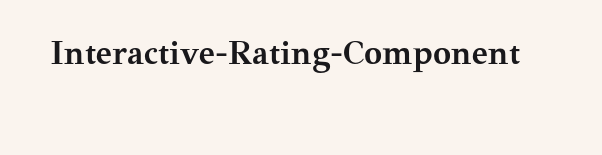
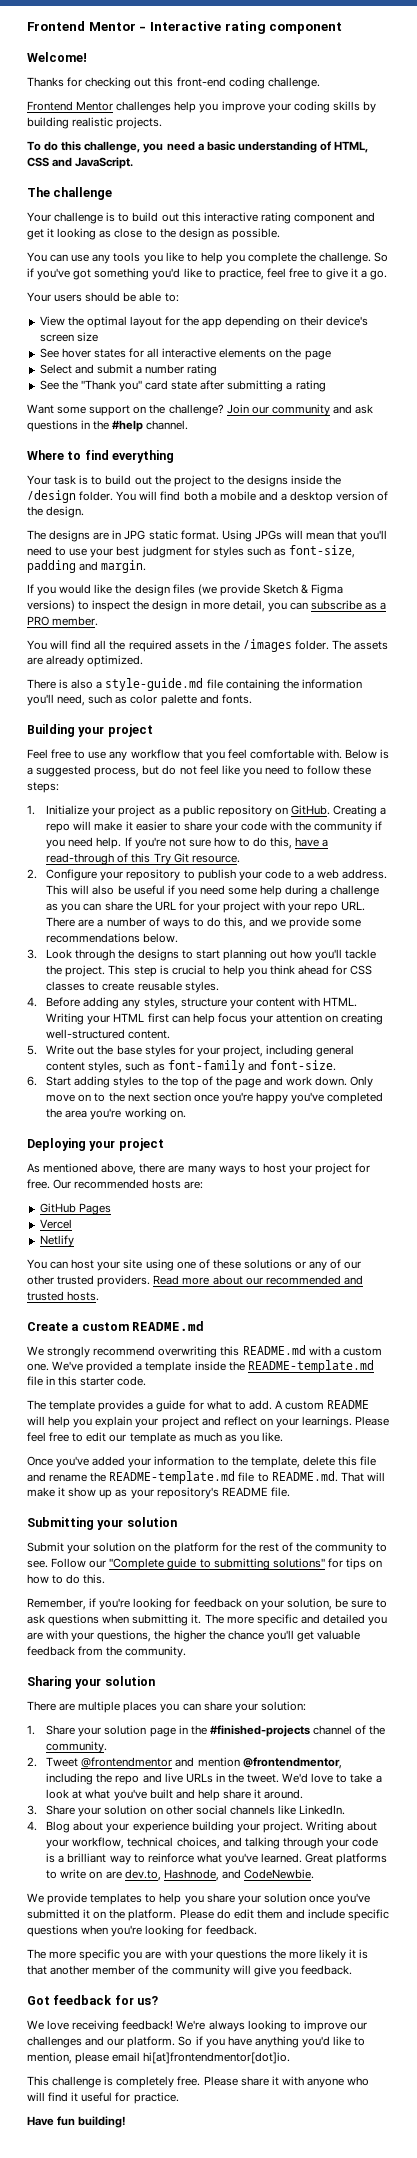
- Interactive-Rating-Component
+ Frontend Mentor - Interactive rating component
+ Welcome!
+ Thanks for checking out this front-end coding challenge.
+ Frontend Mentor challenges help you improve your coding skills by building realistic projects.
+ To do this challenge, you need a basic understanding of HTML, CSS and JavaScript.
+ The challenge
+ Your challenge is to build out this interactive rating component and get it looking as close to the design as possible.
+ You can use any tools you like to help you complete the challenge. So if you've got something you'd like to practice, feel free to give it a go.
+ Your users should be able to:
+ View the optimal layout for the app depending on their device's screen size
+ See hover states for all interactive elements on the page
+ Select and submit a number rating
+ See the "Thank you" card state after submitting a rating
+ Want some support on the challenge? Join our community and ask questions in the #help channel.
+ Where to find everything
+ Your task is to build out the project to the designs inside the /design folder. You will find both a mobile and a desktop version of the design.
+ The designs are in JPG static format. Using JPGs will mean that you'll need to use your best judgment for styles such as font-size, padding and margin.
+ If you would like the design files (we provide Sketch & Figma versions) to inspect the design in more detail, you can subscribe as a PRO member.
+ You will find all the required assets in the /images folder. The assets are already optimized.
+ There is also a style-guide.md file containing the information you'll need, such as color palette and fonts.
+ Building your project
+ Feel free to use any workflow that you feel comfortable with. Below is a suggested process, but do not feel like you need to follow these steps:
+ 1. Initialize your project as a public repository on GitHub. Creating a repo will make it easier to share your code with the community if you need help. If you're not sure how to do this, have a read-through of this Try Git resource.
+ 2. Configure your repository to publish your code to a web address. This will also be useful if you need some help during a challenge as you can share the URL for your project with your repo URL. There are a number of ways to do this, and we provide some recommendations below.
+ 3. Look through the designs to start planning out how you'll tackle the project. This step is crucial to help you think ahead for CSS classes to create reusable styles.
+ 4. Before adding any styles, structure your content with HTML. Writing your HTML first can help focus your attention on creating well-structured content.
+ 5. Write out the base styles for your project, including general content styles, such as font-family and font-size.
+ 6. Start adding styles to the top of the page and work down. Only move on to the next section once you're happy you've completed the area you're working on.
+ Deploying your project
+ As mentioned above, there are many ways to host your project for free. Our recommended hosts are:
+ GitHub Pages
+ Vercel
+ Netlify
+ You can host your site using one of these solutions or any of our other trusted providers. Read more about our recommended and trusted hosts.
+ Create a custom README.md
+ We strongly recommend overwriting this README.md with a custom one. We've provided a template inside the README-template.md file in this starter code.
+ The template provides a guide for what to add. A custom README will help you explain your project and reflect on your learnings. Please feel free to edit our template as much as you like.
+ Once you've added your information to the template, delete this file and rename the README-template.md file to README.md. That will make it show up as your repository's README file.
+ Submitting your solution
+ Submit your solution on the platform for the rest of the community to see. Follow our "Complete guide to submitting solutions" for tips on how to do this.
+ Remember, if you're looking for feedback on your solution, be sure to ask questions when submitting it. The more specific and detailed you are with your questions, the higher the chance you'll get valuable feedback from the community.
+ Sharing your solution
+ There are multiple places you can share your solution:
+ 1. Share your solution page in the #finished-projects channel of the community.
+ 2. Tweet @frontendmentor and mention @frontendmentor, including the repo and live URLs in the tweet. We'd love to take a look at what you've built and help share it around.
+ 3. Share your solution on other social channels like LinkedIn.
+ 4. Blog about your experience building your project. Writing about your workflow, technical choices, and talking through your code is a brilliant way to reinforce what you've learned. Great platforms to write on are dev.to, Hashnode, and CodeNewbie.
+ We provide templates to help you share your solution once you've submitted it on the platform. Please do edit them and include specific questions when you're looking for feedback.
+ The more specific you are with your questions the more likely it is that another member of the community will give you feedback.
+ Got feedback for us?
+ We love receiving feedback! We're always looking to improve our challenges and our platform. So if you have anything you'd like to mention, please email hi[at]frontendmentor[dot]io.
+ This challenge is completely free. Please share it with anyone who will find it useful for practice.
+ Have fun building!

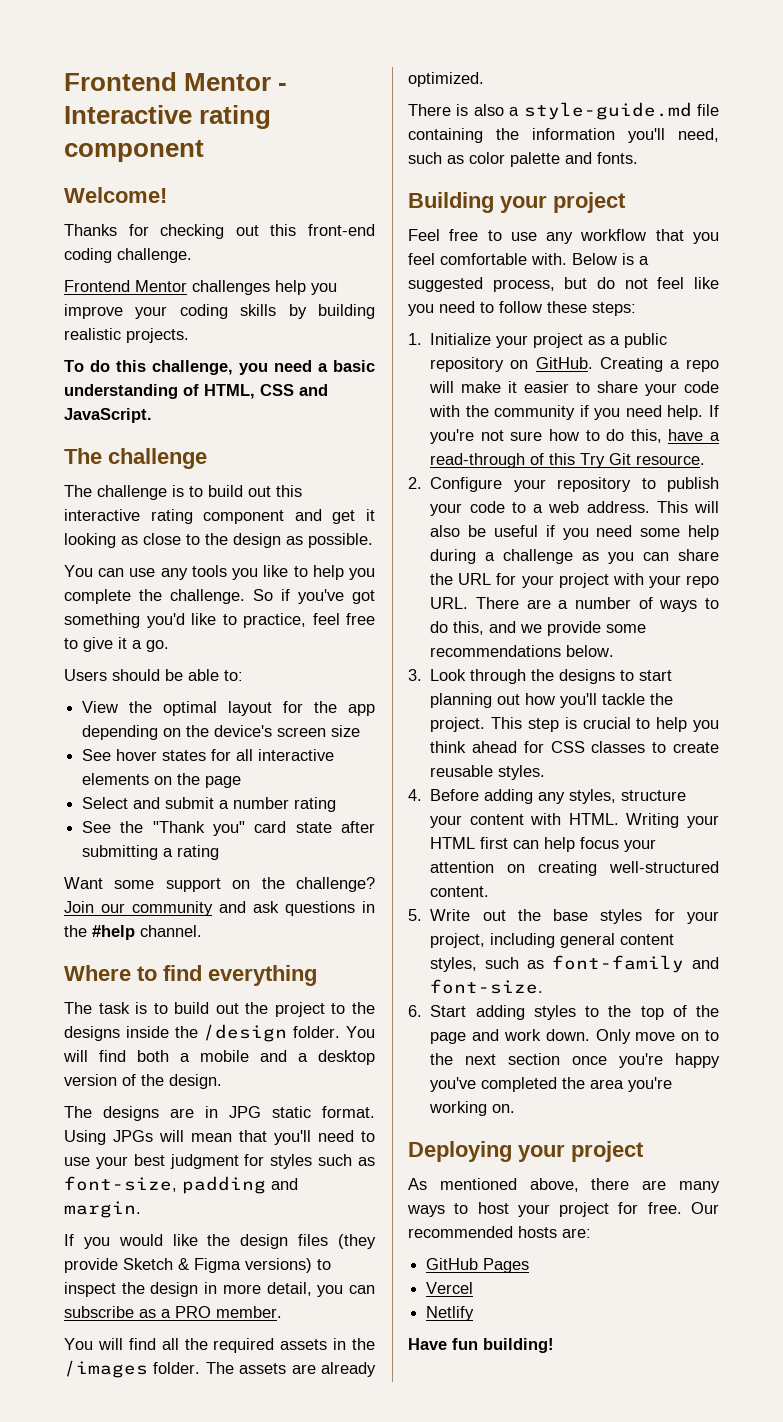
- Your challenge is to build out this interactive rating component and get it looking as close to the design as possible.
+ The challenge is to build out this interactive rating component and get it looking as close to the design as possible.
- Your users should be able to:
+ Users should be able to:
- View the optimal layout for the app depending on their device's screen size
+ View the optimal layout for the app depending on the device's screen size
- Your task is to build out the project to the designs inside the /design folder.
+ The task is to build out the project to the designs inside the /design folder.
- If you would like the design files (we provide Sketch & Figma versions) to inspect the design in more detail, you can subscribe as a PRO member.
+ If you would like the design files (they provide Sketch & Figma versions) to inspect the design in more detail, you can subscribe as a PRO member.
- You can host your site using one of these solutions or any of our other trusted providers. Read more about our recommended and trusted hosts.
- Create a custom README.md
- We strongly recommend overwriting this README.md with a custom one. We've provided a template inside the README-template.md file in this starter code.
- The template provides a guide for what to add. A custom README will help you explain your project and reflect on your learnings. Please feel free to edit our template as much as you like.
- Once you've added your information to the template, delete this file and rename the README-template.md file to README.md. That will make it show up as your repository's README file.
- Submitting your solution
- Submit your solution on the platform for the rest of the community to see. Follow our "Complete guide to submitting solutions" for tips on how to do this.
- Remember, if you're looking for feedback on your solution, be sure to ask questions when submitting it. The more specific and detailed you are with your questions, the higher the chance you'll get valuable feedback from the community.
- Sharing your solution
- There are multiple places you can share your solution:
- 1. Share your solution page in the #finished-projects channel of the community.
- 2. Tweet @frontendmentor and mention @frontendmentor, including the repo and live URLs in the tweet. We'd love to take a look at what you've built and help share it around.
- 3. Share your solution on other social channels like LinkedIn.
- 4. Blog about your experience building your project. Writing about your workflow, technical choices, and talking through your code is a brilliant way to reinforce what you've learned. Great platforms to write on are dev.to, Hashnode, and CodeNewbie.
- We provide templates to help you share your solution once you've submitted it on the platform. Please do edit them and include specific questions when you're looking for feedback.
- The more specific you are with your questions the more likely it is that another member of the community will give you feedback.
- Got feedback for us?
- We love receiving feedback! We're always looking to improve our challenges and our platform. So if you have anything you'd like to mention, please email hi[at]frontendmentor[dot]io.
- This challenge is completely free. Please share it with anyone who will find it useful for practice.

